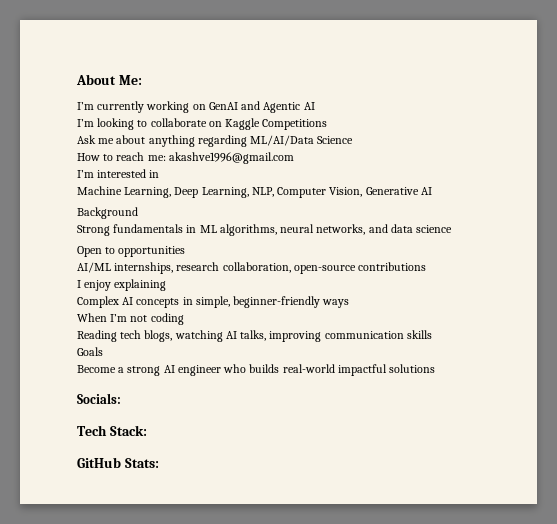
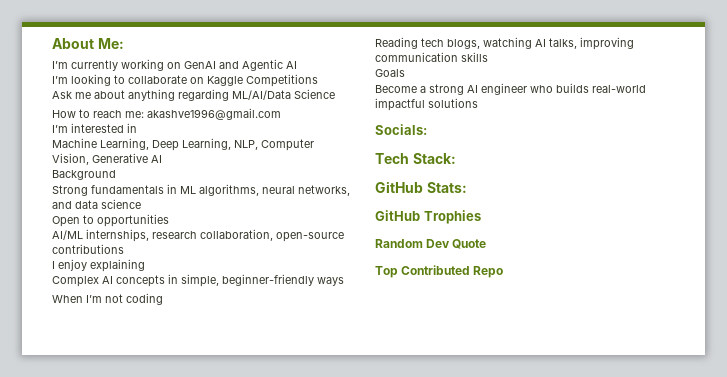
+ GitHub Trophies
+ Random Dev Quote
+ Top Contributed Repo

